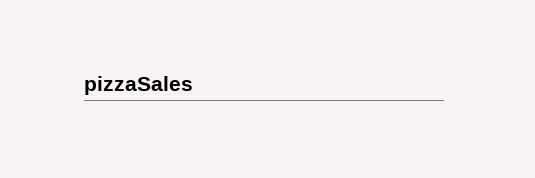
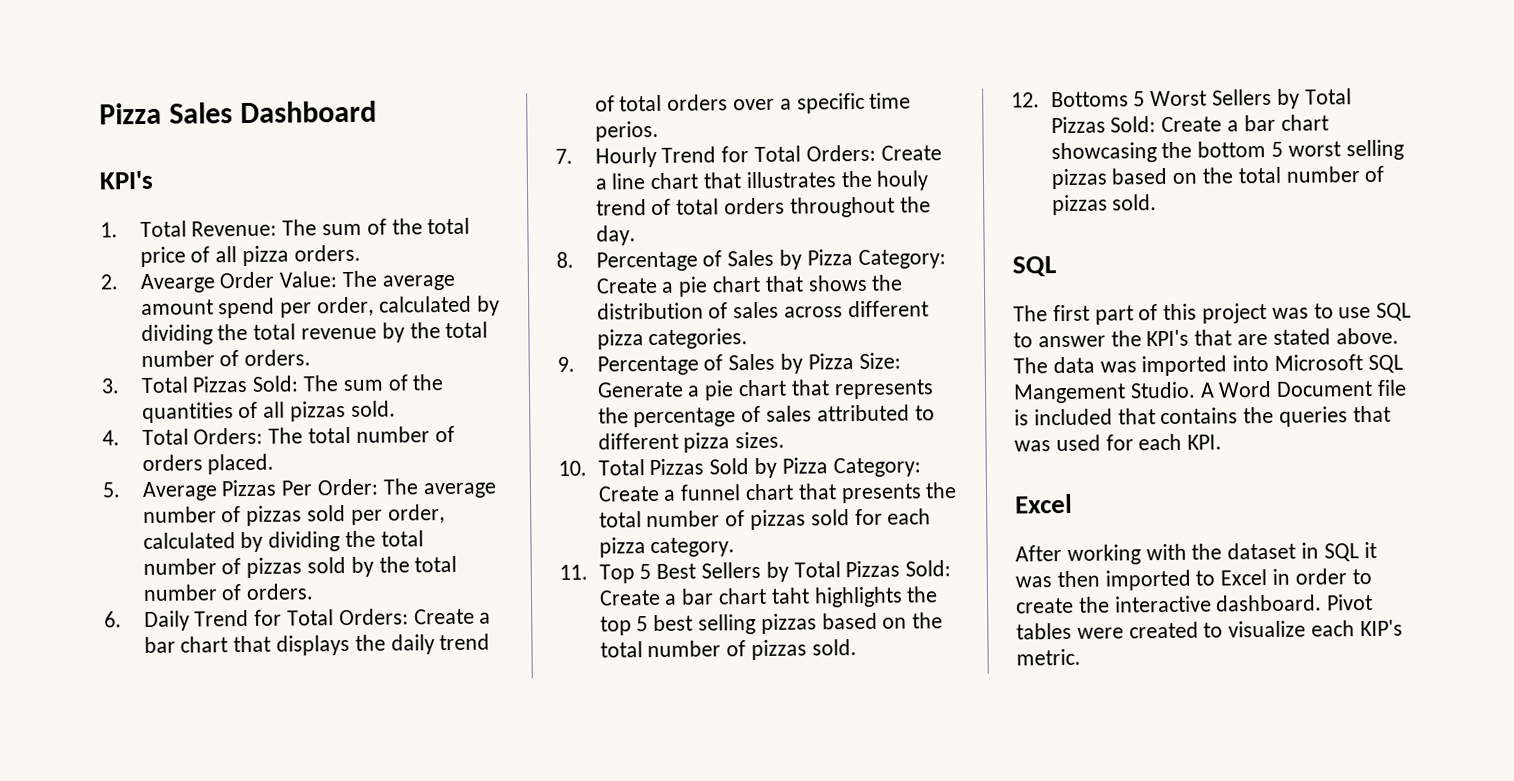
- pizzaSales
+ Pizza Sales Dashboard
+ KPI's
+ 1. Total Revenue: The sum of the total price of all pizza orders.
+ 2. Avearge Order Value: The average amount spend per order, calculated by dividing the total revenue by the total number of orders.
+ 3. Total Pizzas Sold: The sum of the quantities of all pizzas sold.
+ 4. Total Orders: The total number of orders placed.
+ 5. Average Pizzas Per Order: The average number of pizzas sold per order, calculated by dividing the total number of pizzas sold by the total number of orders.
+ 6. Daily Trend for Total Orders: Create a bar chart that displays the daily trend of total orders over a specific time perios.
+ 7. Hourly Trend for Total Orders: Create a line chart that illustrates the houly trend of total orders throughout the day.
+ 8. Percentage of Sales by Pizza Category: Create a pie chart that shows the distribution of sales across different pizza categories.
+ 9. Percentage of Sales by Pizza Size: Generate a pie chart that represents the percentage of sales attributed to different pizza sizes.
+ 10. Total Pizzas Sold by Pizza Category: Create a funnel chart that presents the total number of pizzas sold for each pizza category.
+ 11. Top 5 Best Sellers by Total Pizzas Sold: Create a bar chart taht highlights the top 5 best selling pizzas based on the total number of pizzas sold.
+ 12. Bottoms 5 Worst Sellers by Total Pizzas Sold: Create a bar chart showcasing the bottom 5 worst selling pizzas based on the total number of pizzas sold.
+ SQL
+ The first part of this project was to use SQL to answer the KPI's that are stated above. The data was imported into Microsoft SQL Mangement Studio. A Word Document file is included that contains the queries that was used for each KPI.
+ Excel
+ After working with the dataset in SQL it was then imported to Excel in order to create the interactive dashboard. Pivot tables were created to visualize each KIP's metric.

